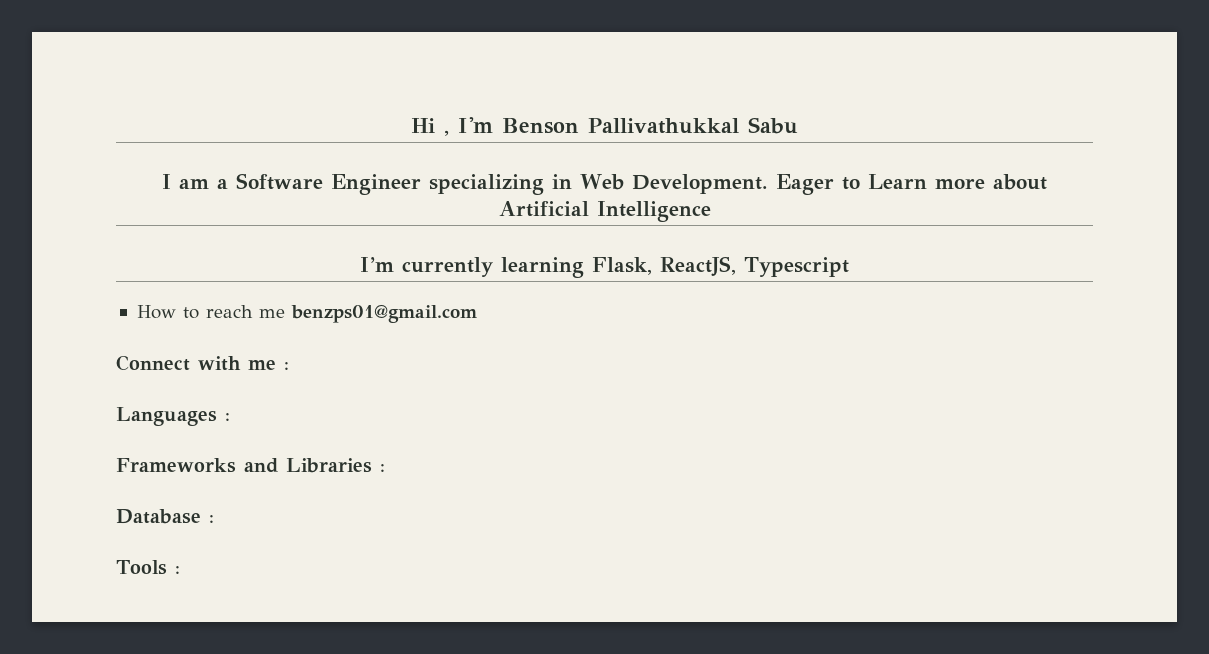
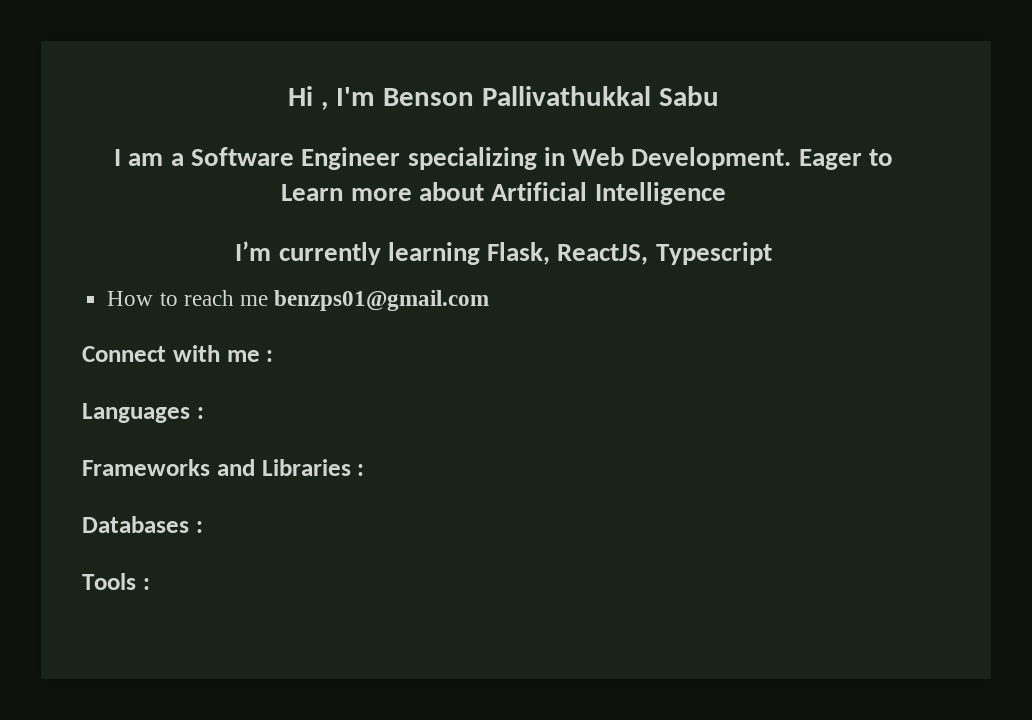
- Database :
+ Databases :

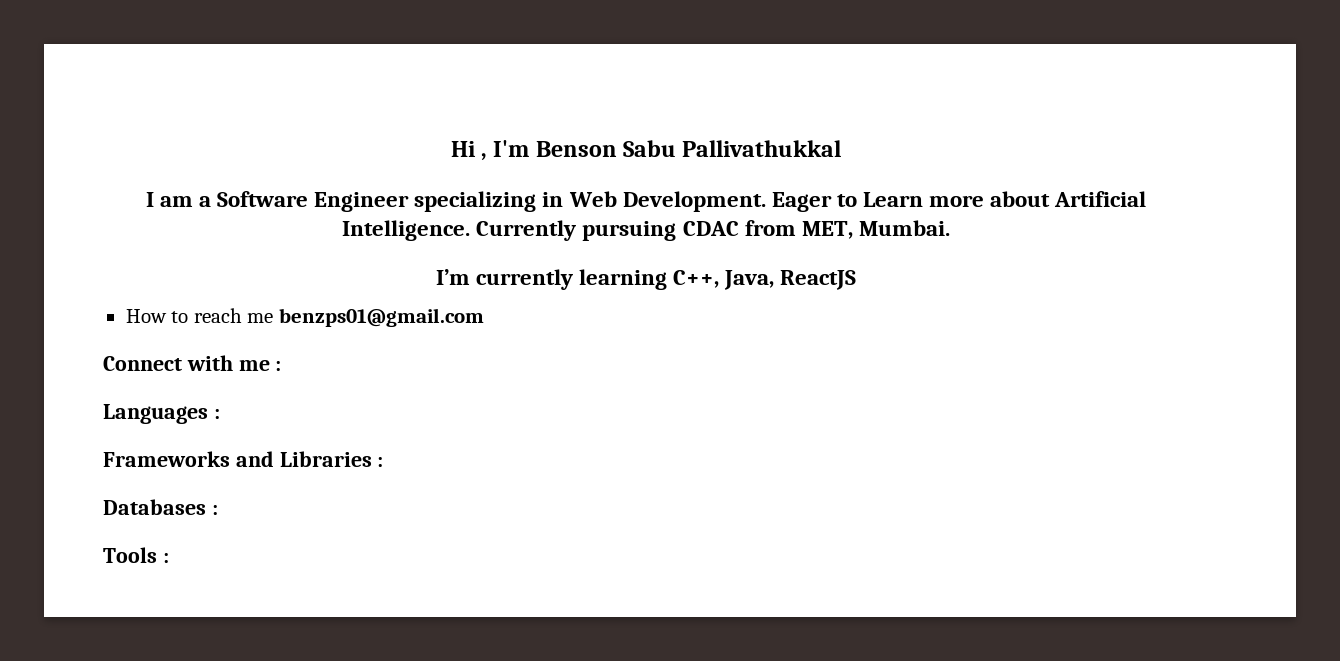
- Hi , I'm Benson Pallivathukkal Sabu
+ Hi , I'm Benson Sabu Pallivathukkal
- Eager to Learn more about Artificial Intelligence
+ Eager to Learn more about Artificial Intelligence. Currently pursuing CDAC from MET, Mumbai.
- I’m currently learning Flask, ReactJS, Typescript
+ I’m currently learning C++, Java, ReactJS

